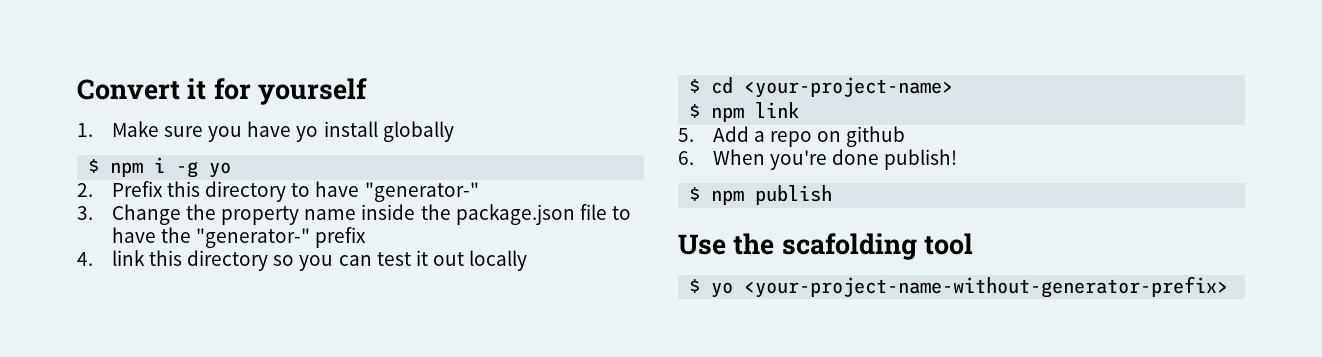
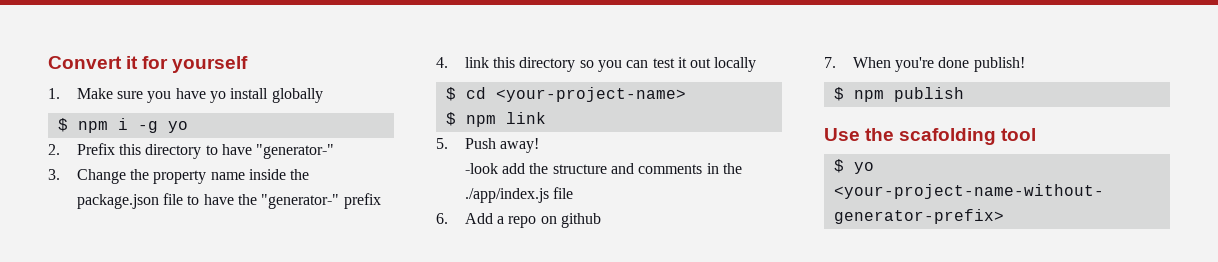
- 5. Add a repo on github
+ 5. Push away!
+ -look add the structure and comments in the ./app/index.js file
+ 6. Add a repo on github
- 6. When you're done publish!
+ 7. When you're done publish!

